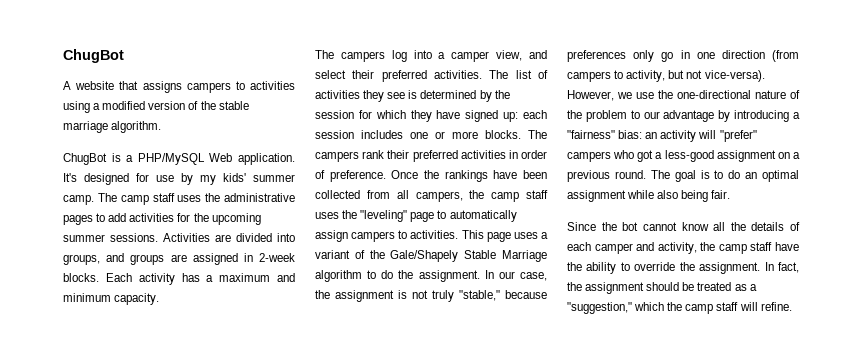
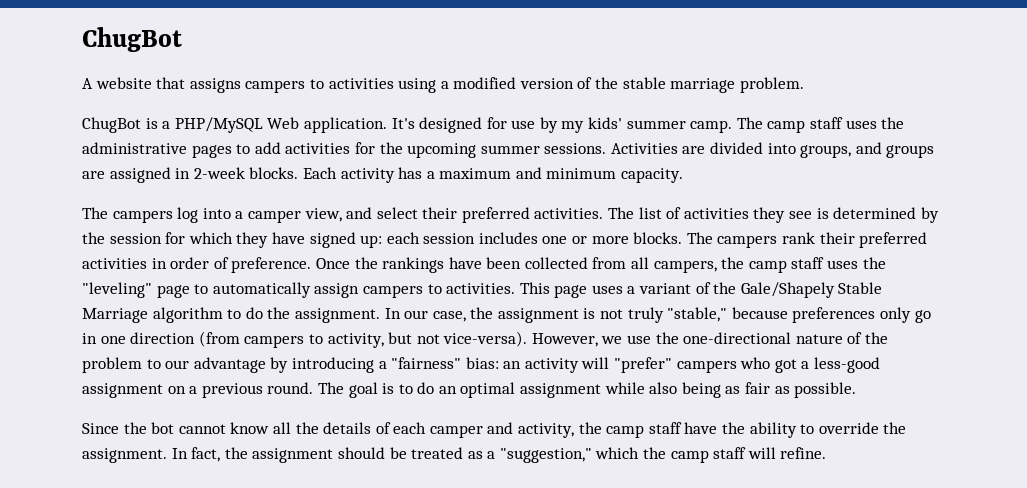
- A website that assigns campers to activities using a modified version of the stable marriage algorithm.
+ A website that assigns campers to activities using a modified version of the stable marriage problem.
- The goal is to do an optimal assignment while also being fair.
+ The goal is to do an optimal assignment while also being as fair as possible.

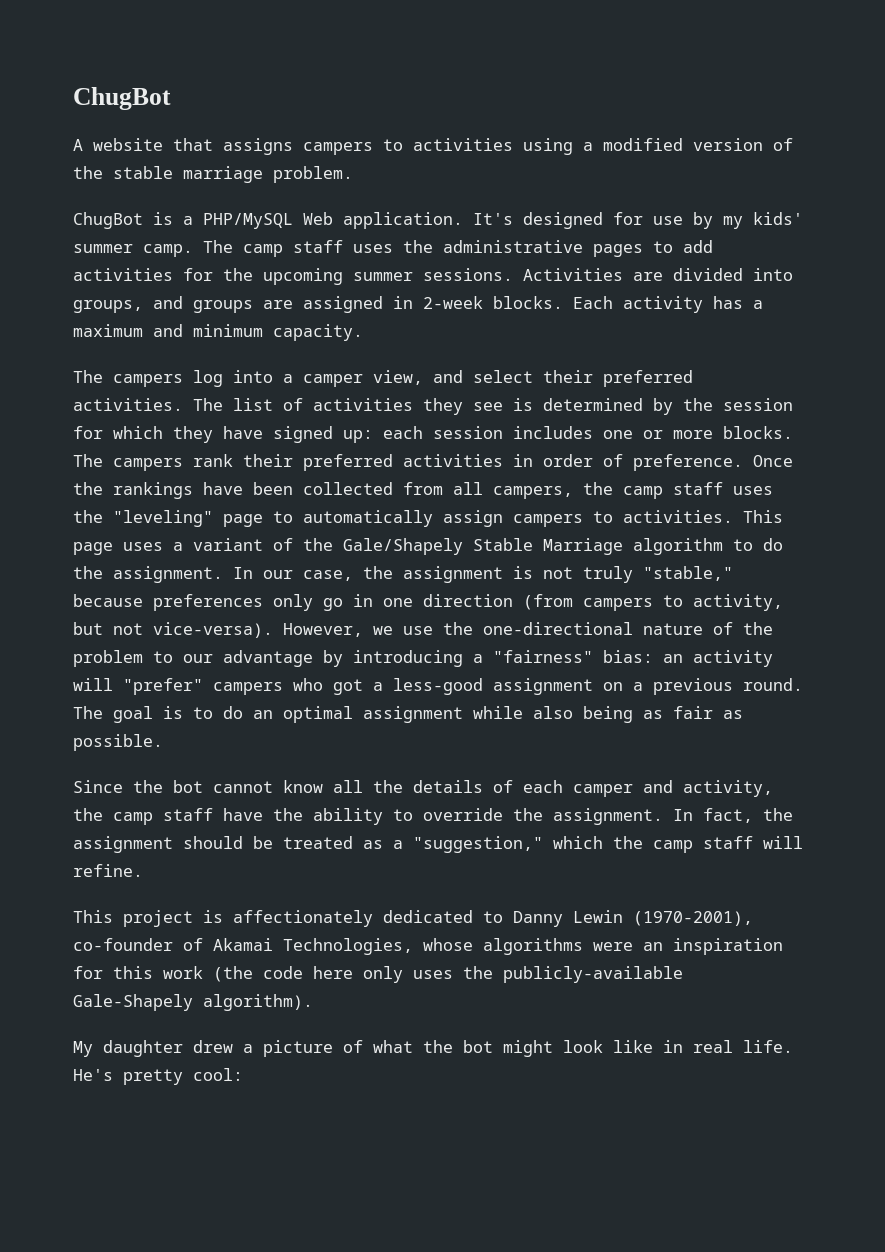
+ This project is affectionately dedicated to Danny Lewin (1970-2001), co-founder of Akamai Technologies, whose algorithms were an inspiration for this work (the code here only uses the publicly-available Gale-Shapely algorithm).
+ My daughter drew a picture of what the bot might look like in real life. He's pretty cool:

